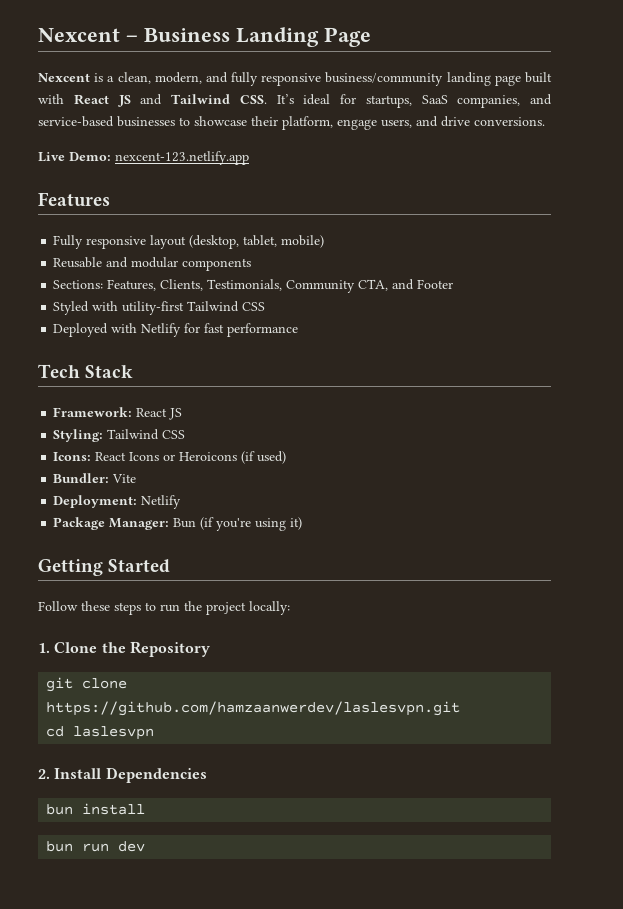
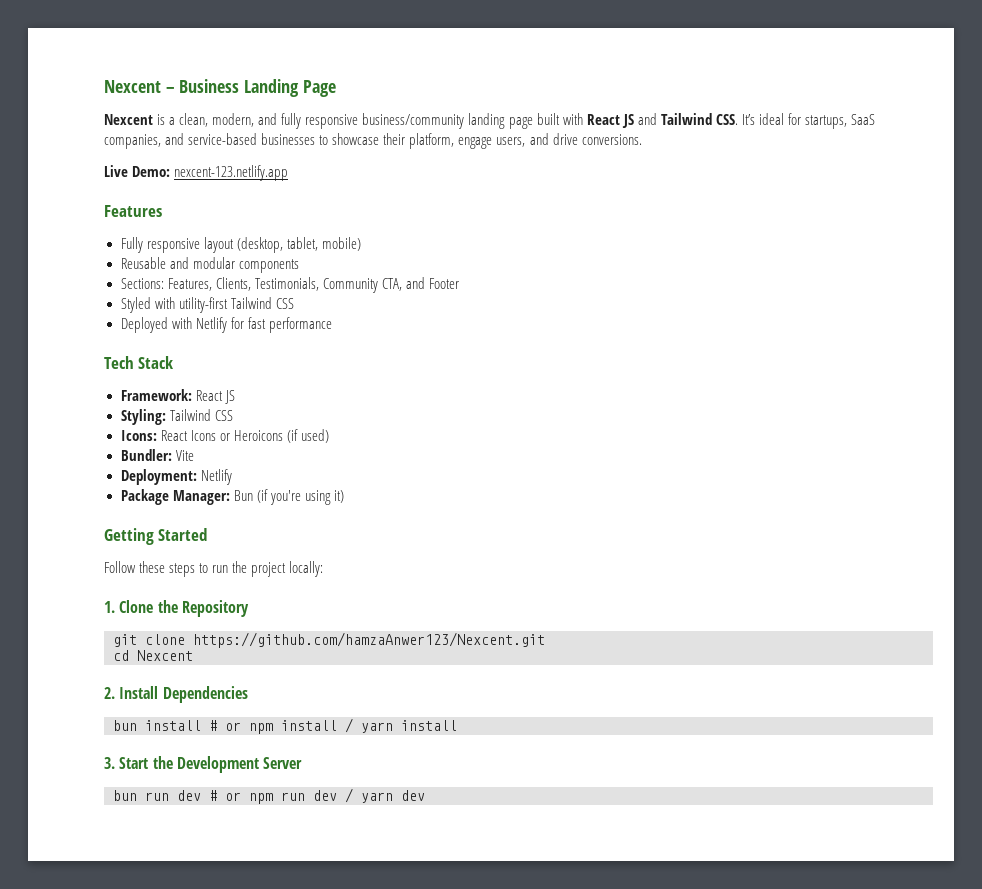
- git clone https://github.com/hamzaanwerdev/laslesvpn.git
+ git clone https://github.com/hamzaAnwer123/Nexcent.git
- cd laslesvpn
+ cd Nexcent
- bun install
- bun run dev
+ bun install # or npm install / yarn install
+ 3. Start the Development Server
+ bun run dev # or npm run dev / yarn dev

